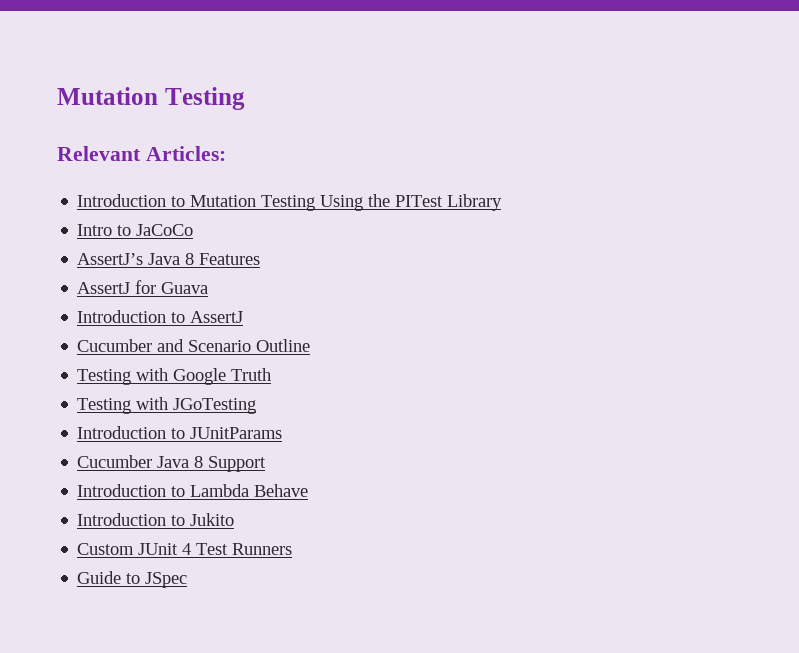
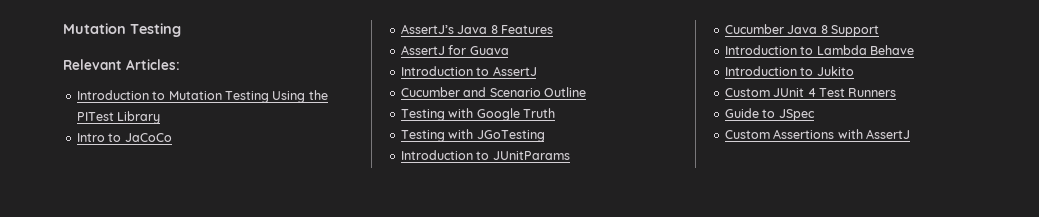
+ Custom Assertions with AssertJ

